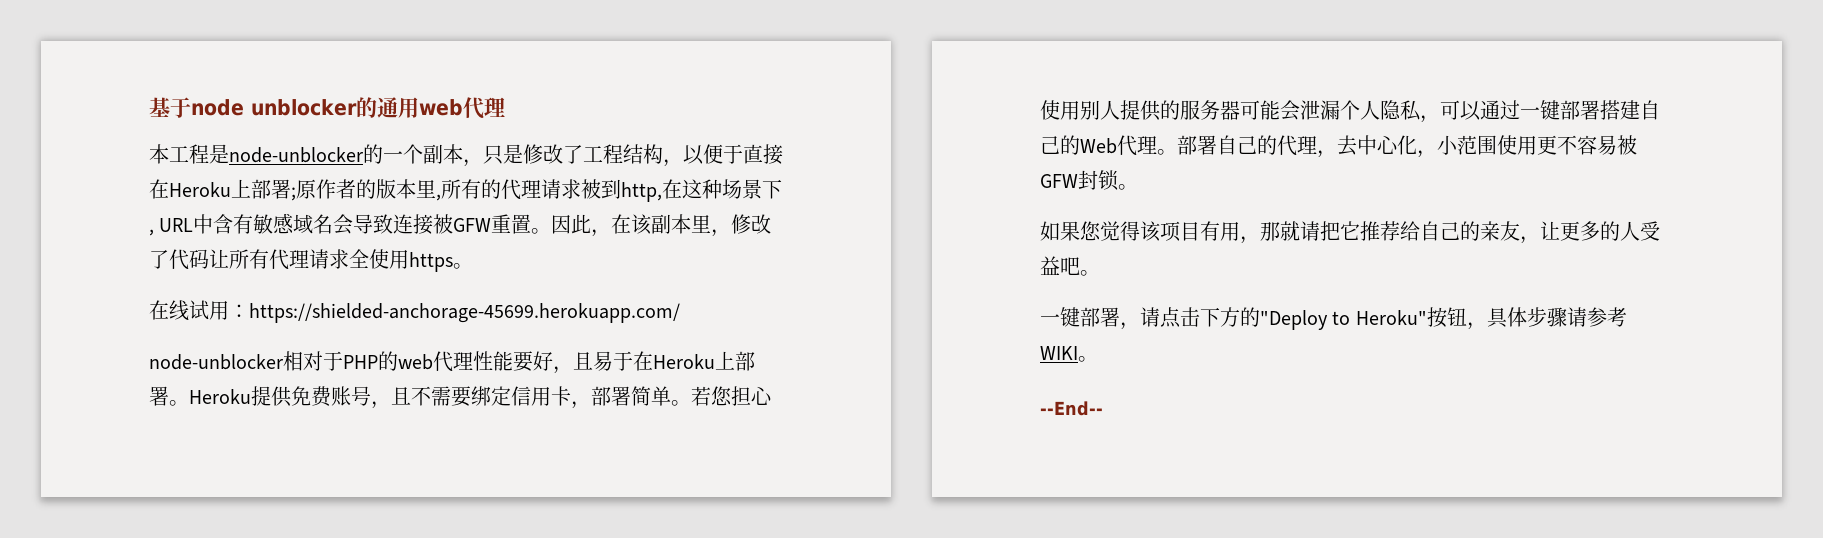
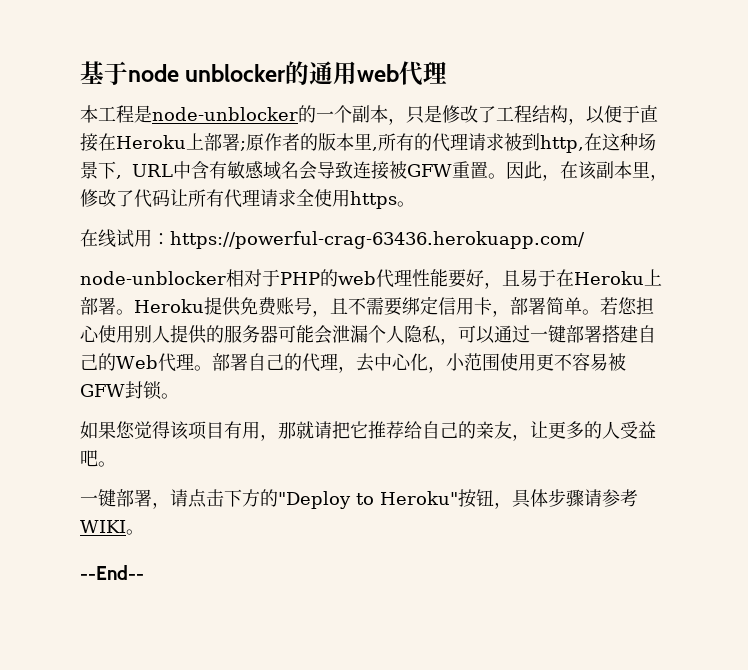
- 在线试用：https://shielded-anchorage-45699.herokuapp.com/
+ 在线试用：https://powerful-crag-63436.herokuapp.com/

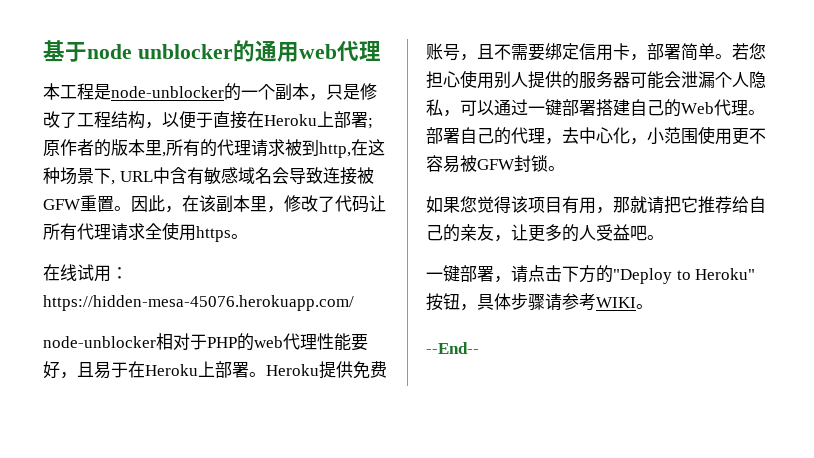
- 在线试用：https://powerful-crag-63436.herokuapp.com/
+ 在线试用：https://hidden-mesa-45076.herokuapp.com/

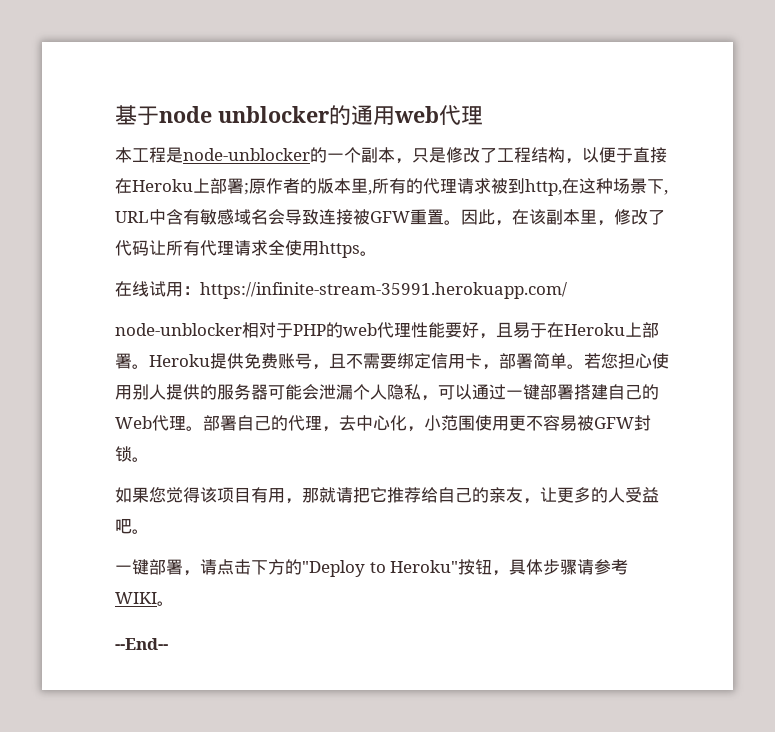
- 在线试用：https://hidden-mesa-45076.herokuapp.com/
+ 在线试用：https://infinite-stream-35991.herokuapp.com/

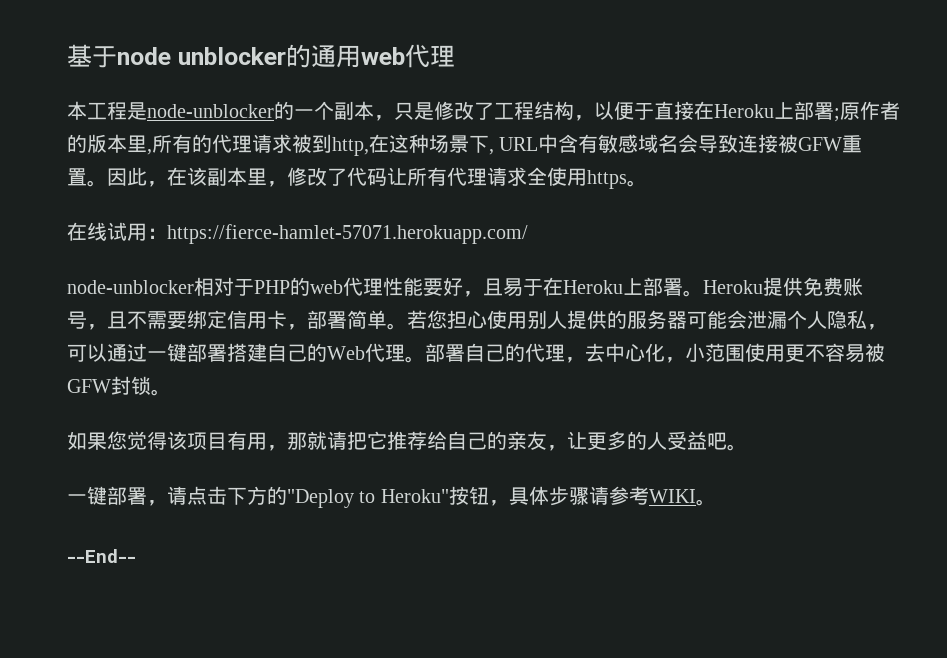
- 在线试用：https://infinite-stream-35991.herokuapp.com/
+ 在线试用：https://fierce-hamlet-57071.herokuapp.com/

